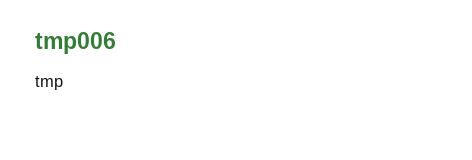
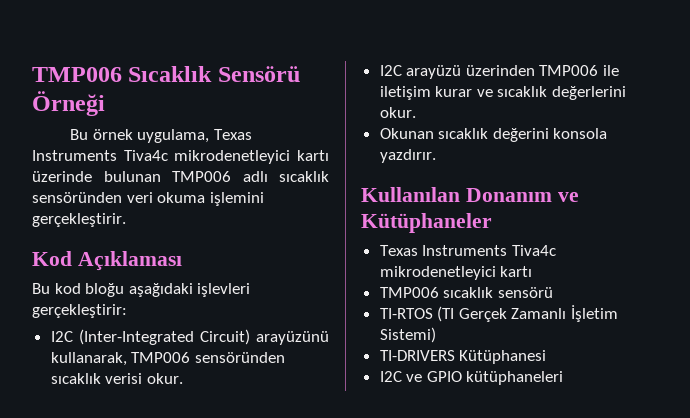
- tmp006
- tmp
+ TMP006 Sıcaklık Sensörü Örneği
+ Bu örnek uygulama, Texas Instruments Tiva4c mikrodenetleyici kartı üzerinde bulunan TMP006 adlı sıcaklık sensöründen veri okuma işlemini gerçekleştirir.
+ Kod Açıklaması
+ Bu kod bloğu aşağıdaki işlevleri gerçekleştirir:
+ I2C (Inter-Integrated Circuit) arayüzünü kullanarak, TMP006 sensöründen sıcaklık verisi okur.
+ I2C arayüzü üzerinden TMP006 ile iletişim kurar ve sıcaklık değerlerini okur.
+ Okunan sıcaklık değerini konsola yazdırır.
+ Kullanılan Donanım ve Kütüphaneler
+ Texas Instruments Tiva4c mikrodenetleyici kartı
+ TMP006 sıcaklık sensörü
+ TI-RTOS (TI Gerçek Zamanlı İşletim Sistemi)
+ TI-DRIVERS Kütüphanesi
+ I2C ve GPIO kütüphaneleri

